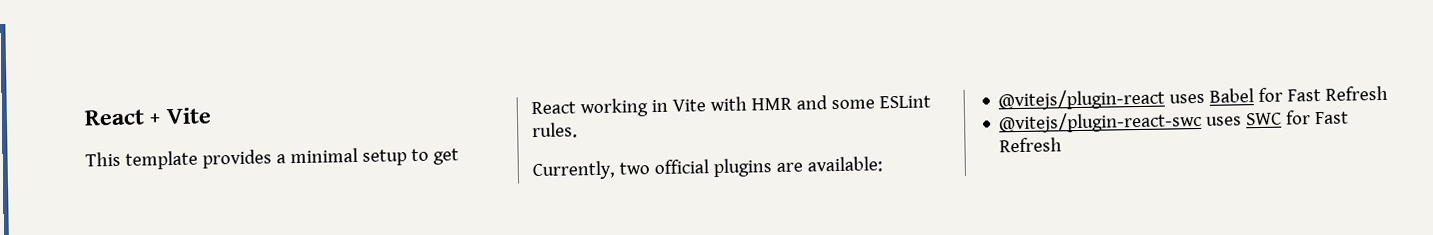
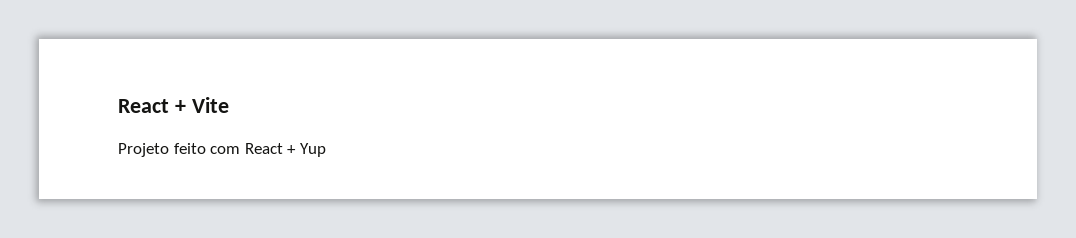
- This template provides a minimal setup to get React working in Vite with HMR and some ESLint rules.
- Currently, two official plugins are available:
- @vitejs/plugin-react uses Babel for Fast Refresh
- @vitejs/plugin-react-swc uses SWC for Fast Refresh
+ Projeto feito com React + Yup

